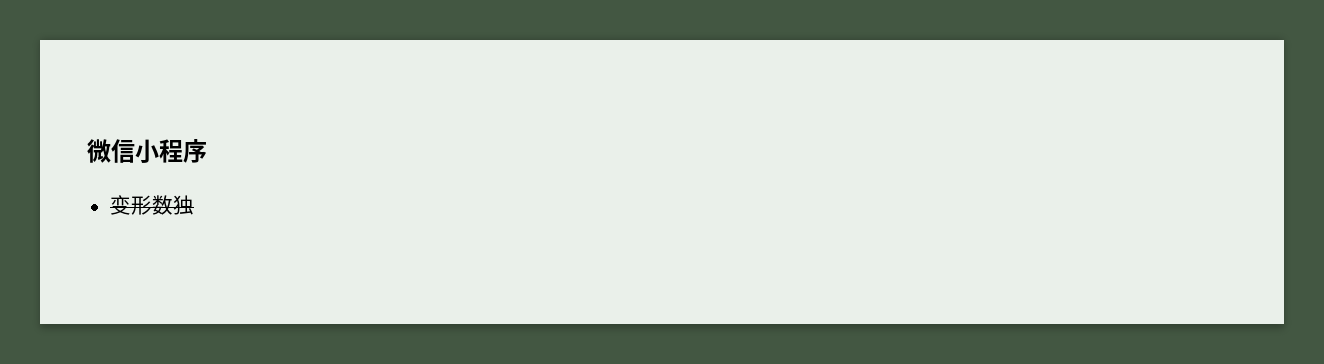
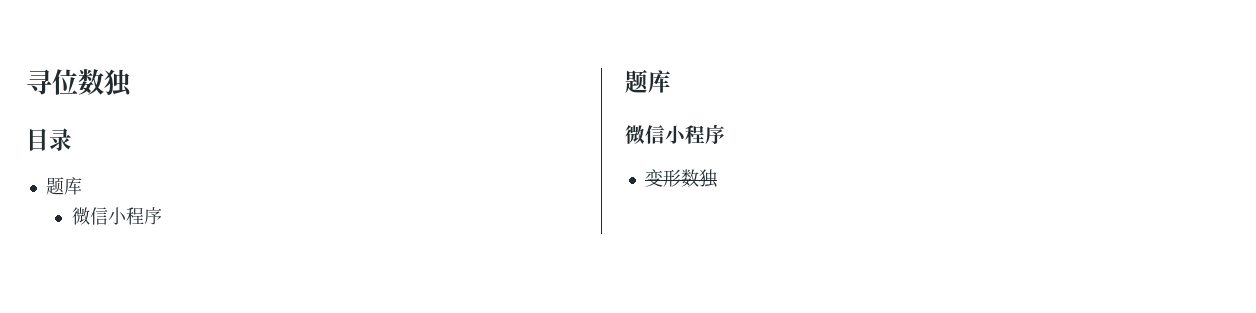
+ 寻位数独
+ 目录
+ 题库
+ 微信小程序
+ 题库

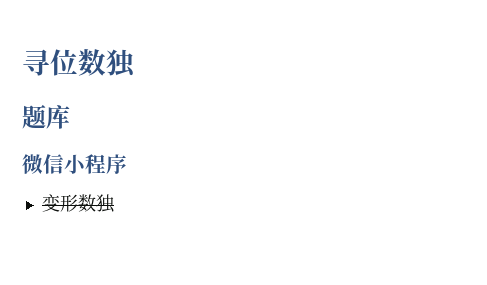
- 目录
- 题库
- 微信小程序

